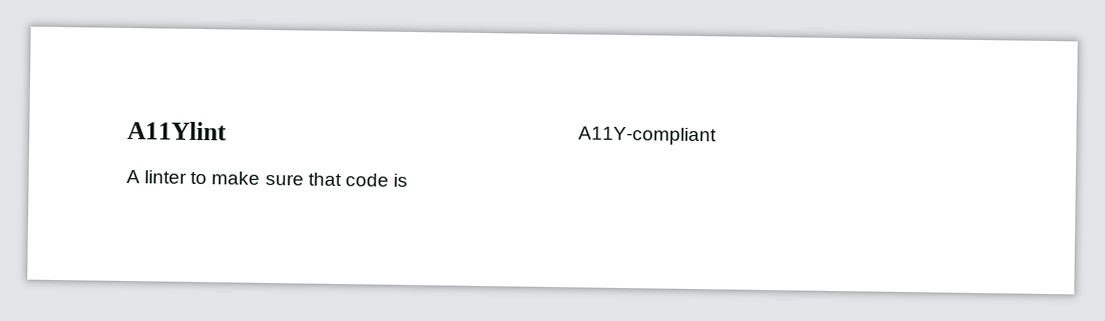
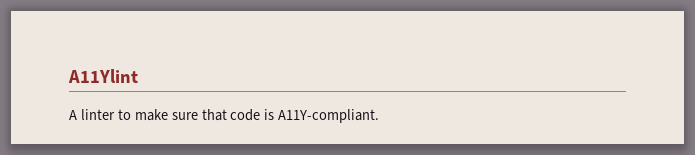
- A linter to make sure that code is A11Y-compliant
+ A linter to make sure that code is A11Y-compliant.

